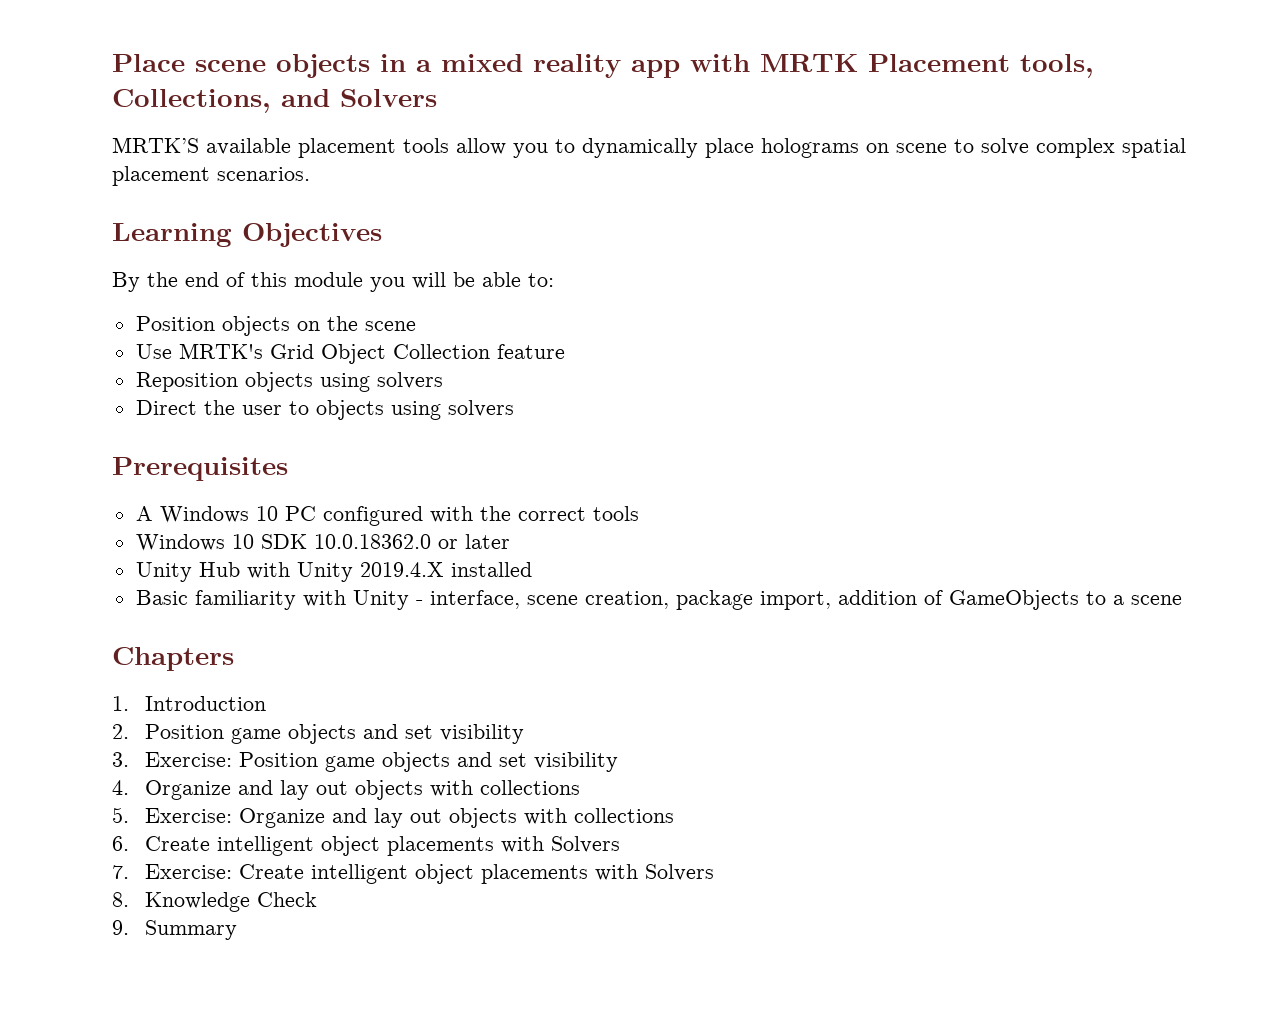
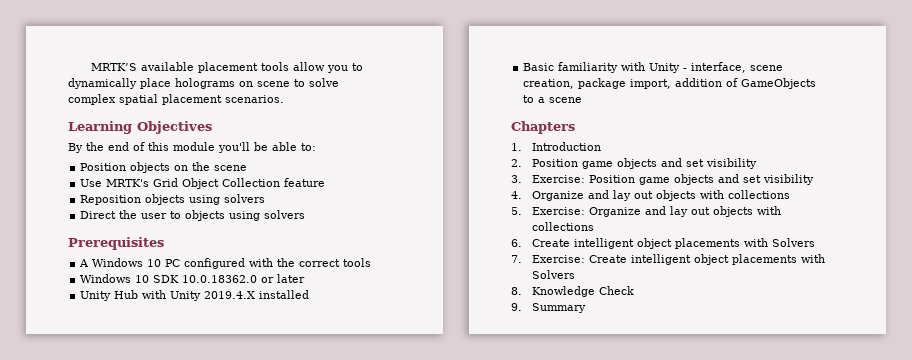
- Place scene objects in a mixed reality app with MRTK Placement tools, Collections, and Solvers
- By the end of this module you will be able to:
+ By the end of this module you'll be able to:

